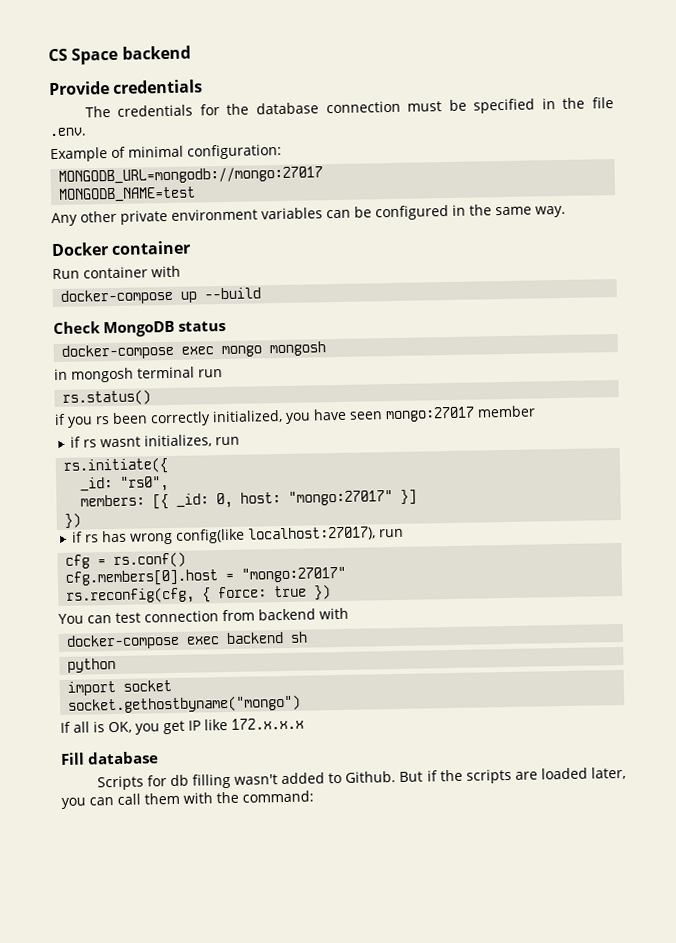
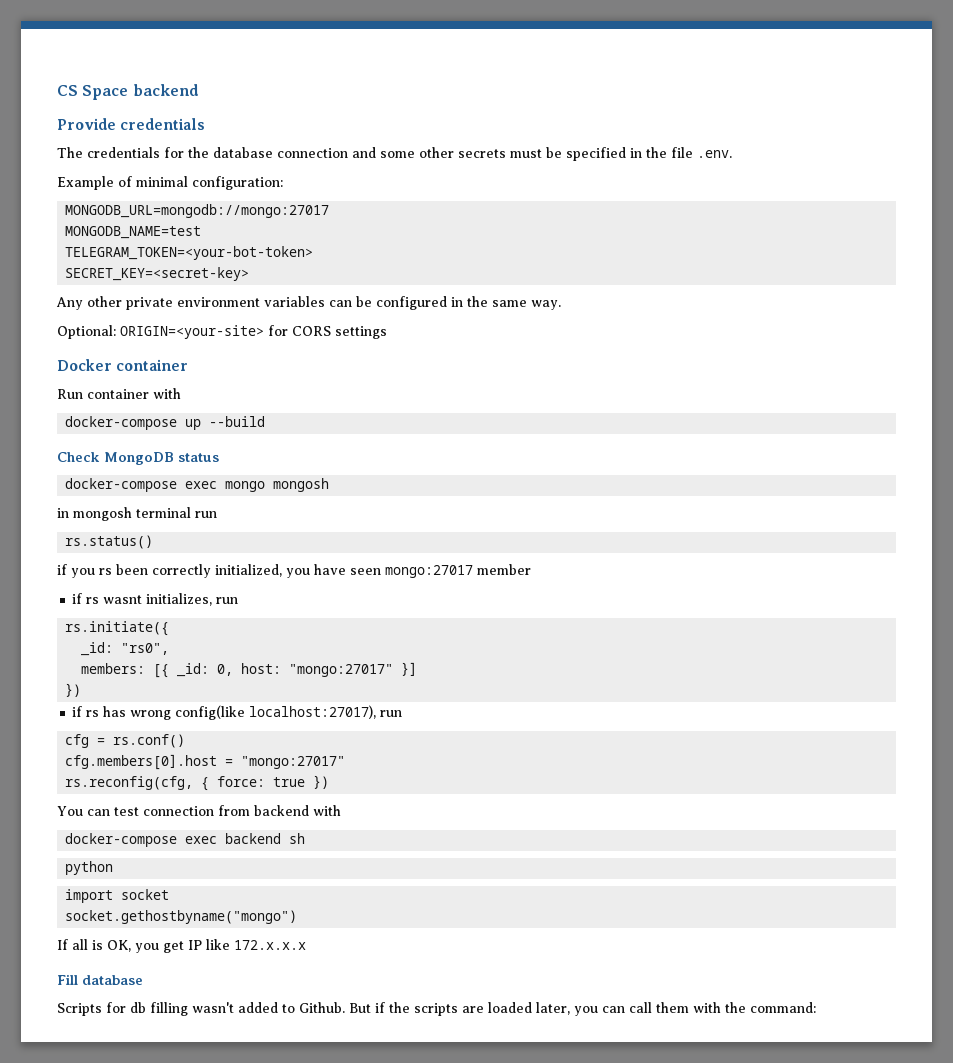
- The credentials for the database connection must be specified in the file .env.
+ The credentials for the database connection and some other secrets must be specified in the file .env.
+ TELEGRAM_TOKEN=<your-bot-token>
+ SECRET_KEY=<secret-key>
+ Optional: ORIGIN=<your-site> for CORS settings

